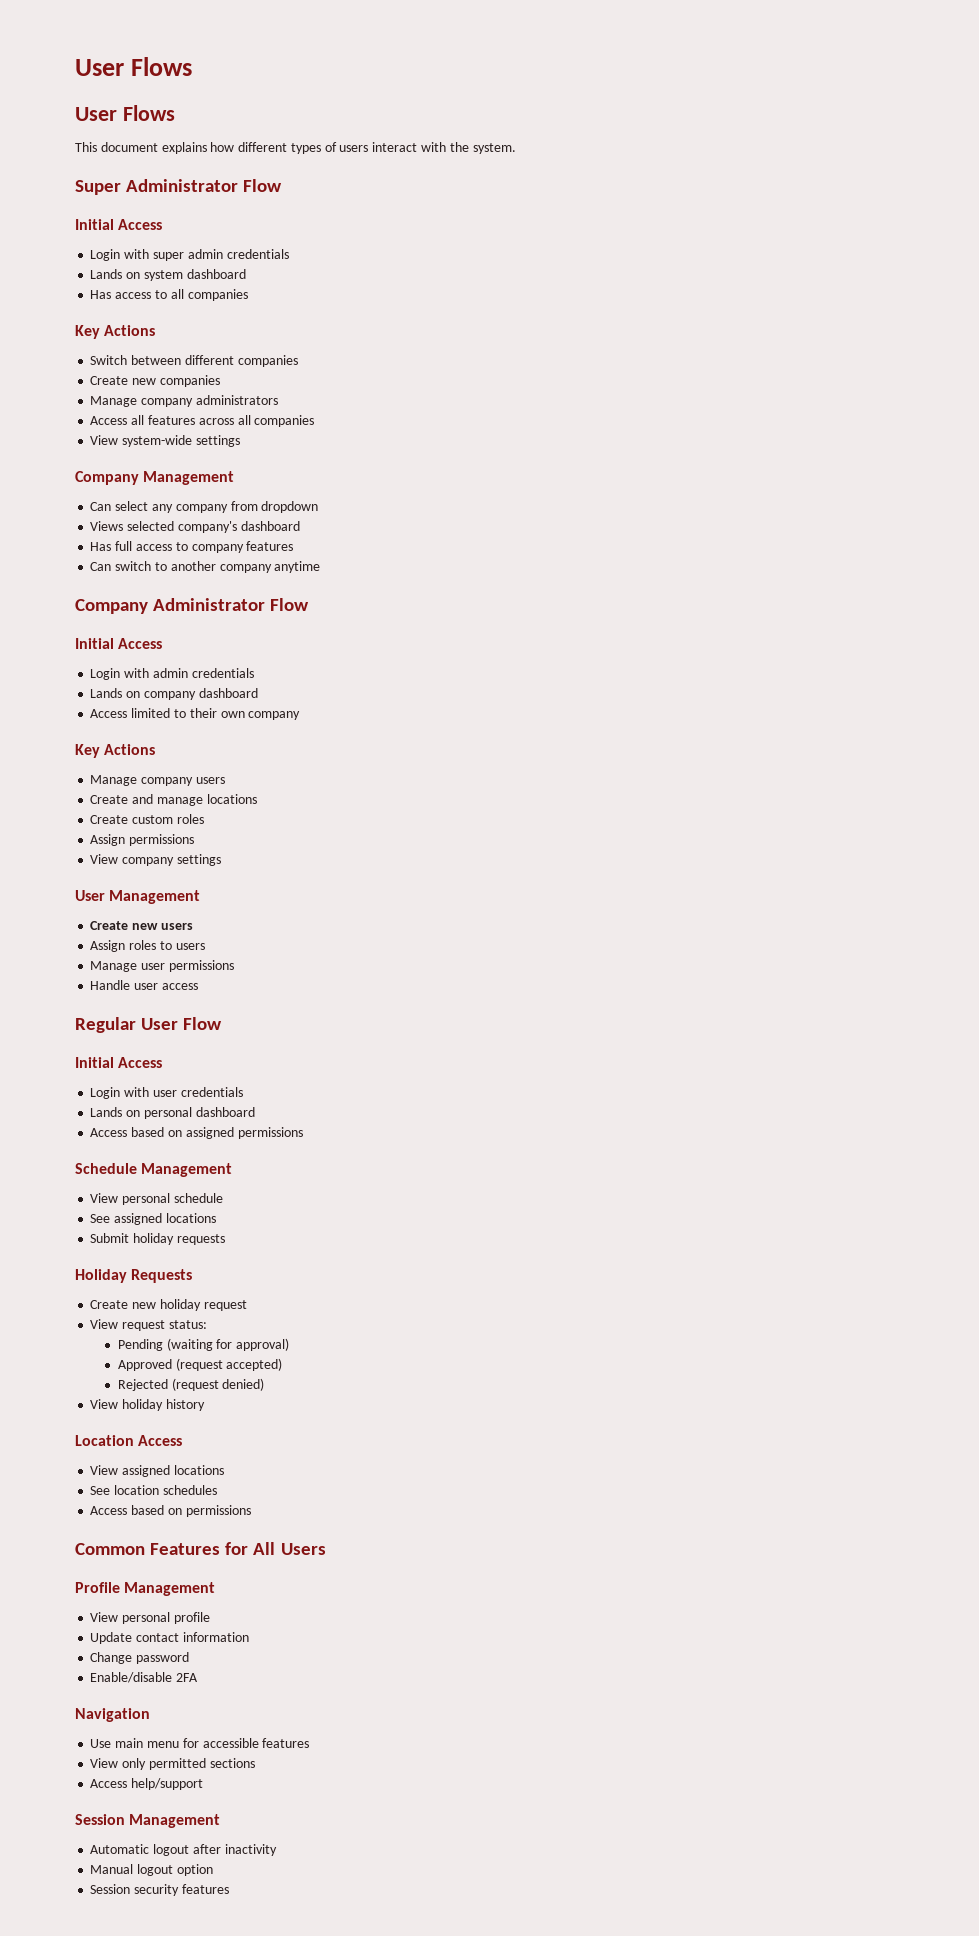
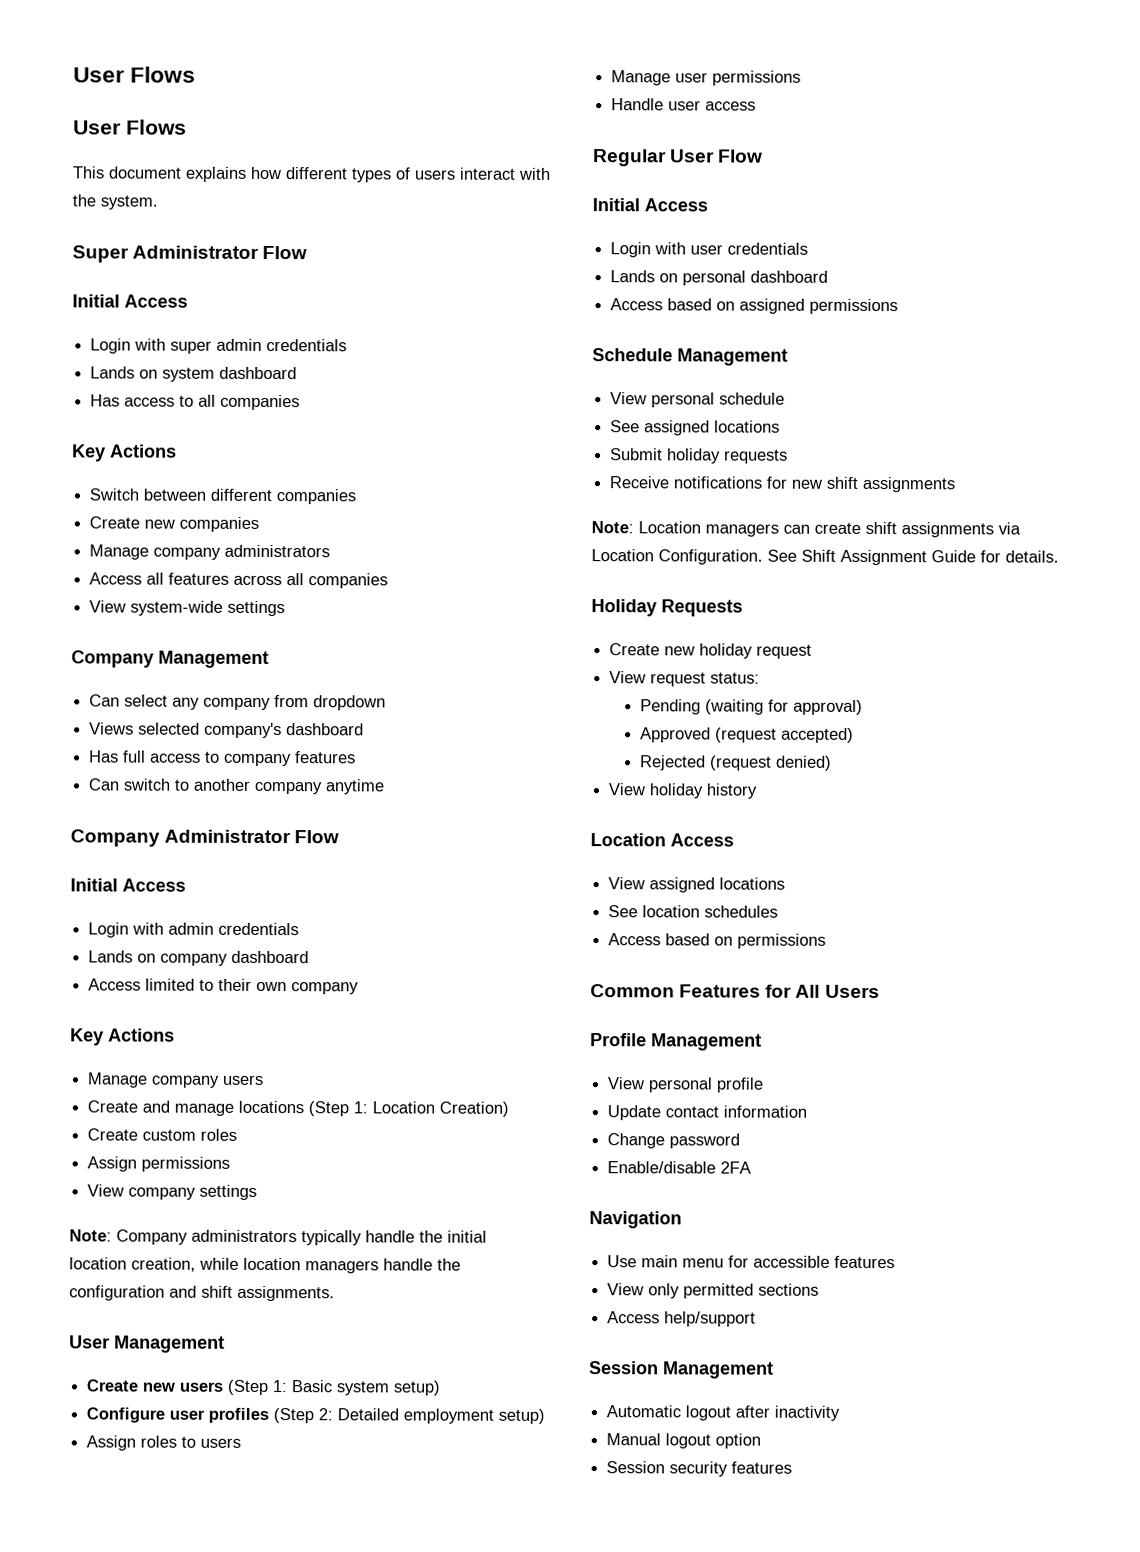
- Create and manage locations
+ Create and manage locations (Step 1: Location Creation)
+ Note: Company administrators typically handle the initial location creation, while location managers handle the configuration and shift assignments.
- Create new users
+ Create new users (Step 1: Basic system setup)
+ Configure user profiles (Step 2: Detailed employment setup)
+ Receive notifications for new shift assignments
+ Note: Location managers can create shift assignments via Location Configuration. See Shift Assignment Guide for details.

